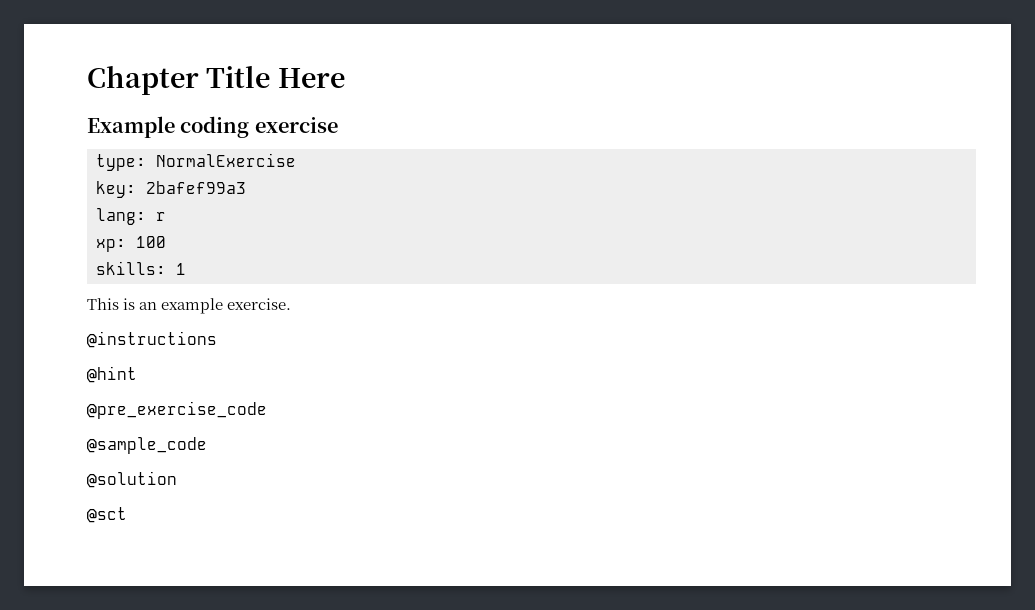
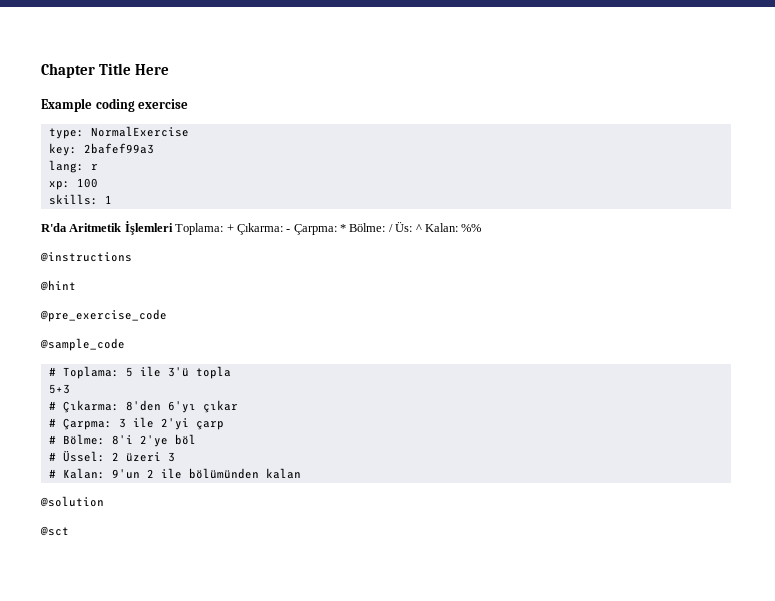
- This is an example exercise.
+ R'da Aritmetik İşlemleri Toplama: + Çıkarma: - Çarpma: * Bölme: / Üs: ^ Kalan: %%
  @instructions
  @hint
  @pre_exercise_code
  @sample_code
+ # Toplama: 5 ile 3'ü topla
+ 5+3
+ # Çıkarma: 8'den 6'yı çıkar
+ # Çarpma: 3 ile 2'yi çarp
+ # Bölme: 8'i 2'ye böl
+ # Üssel: 2 üzeri 3
+ # Kalan: 9'un 2 ile bölümünden kalan

